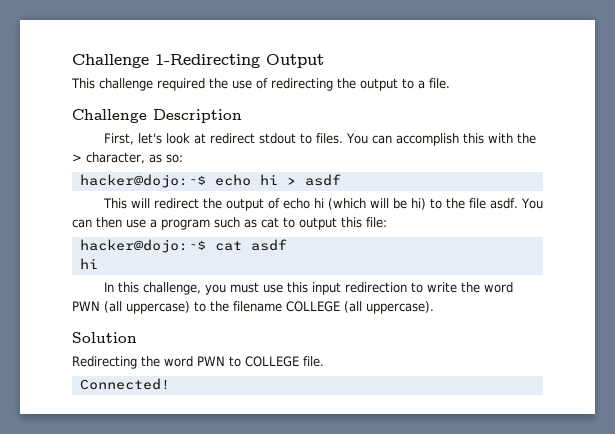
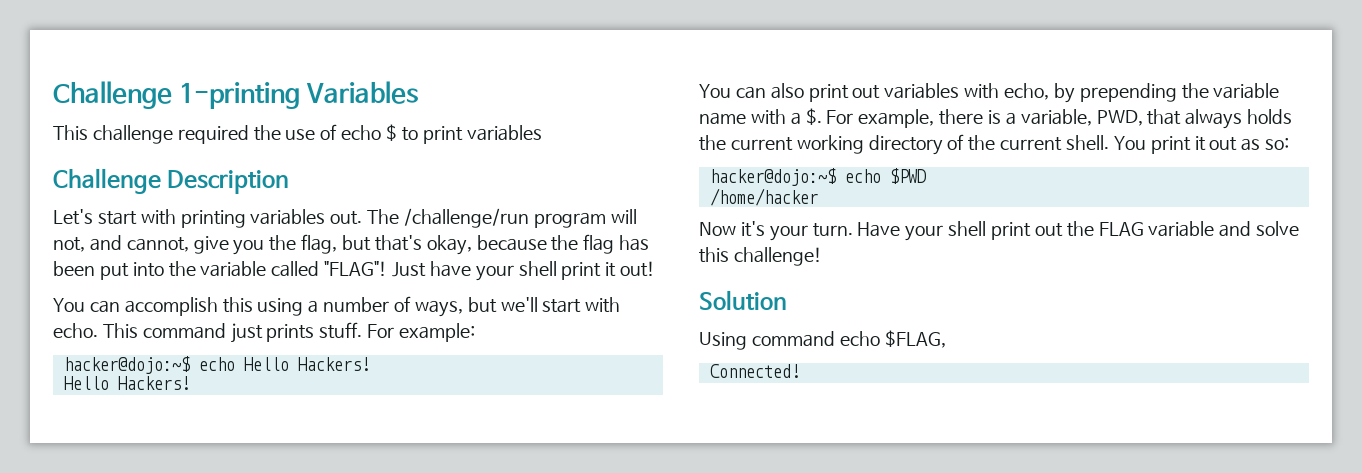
- Challenge 1-Redirecting Output
+ Challenge 1-printing Variables
- This challenge required the use of redirecting the output to a file.
+ This challenge required the use of echo $ to print variables
  Challenge Description
- First, let's look at redirect stdout to files. You can accomplish this with the > character, as so:
- hacker@dojo:~$ echo hi > asdf
- This will redirect the output of echo hi (which will be hi) to the file asdf. You can then use a program such as cat to output this file:
- hacker@dojo:~$ cat asdf
- hi
- In this challenge, you must use this input redirection to write the word PWN (all uppercase) to the filename COLLEGE (all uppercase).
+ Let's start with printing variables out. The /challenge/run program will not, and cannot, give you the flag, but that's okay, because the flag has been put into the variable called "FLAG"! Just have your shell print it out!
+ You can accomplish this using a number of ways, but we'll start with echo. This command just prints stuff. For example:
+ hacker@dojo:~$ echo Hello Hackers!
+ Hello Hackers!
+ You can also print out variables with echo, by prepending the variable name with a $. For example, there is a variable, PWD, that always holds the current working directory of the current shell. You print it out as so:
+ hacker@dojo:~$ echo $PWD
+ /home/hacker
+ Now it's your turn. Have your shell print out the FLAG variable and solve this challenge!
  Solution
- Redirecting the word PWN to COLLEGE file.
+ Using command echo $FLAG,

